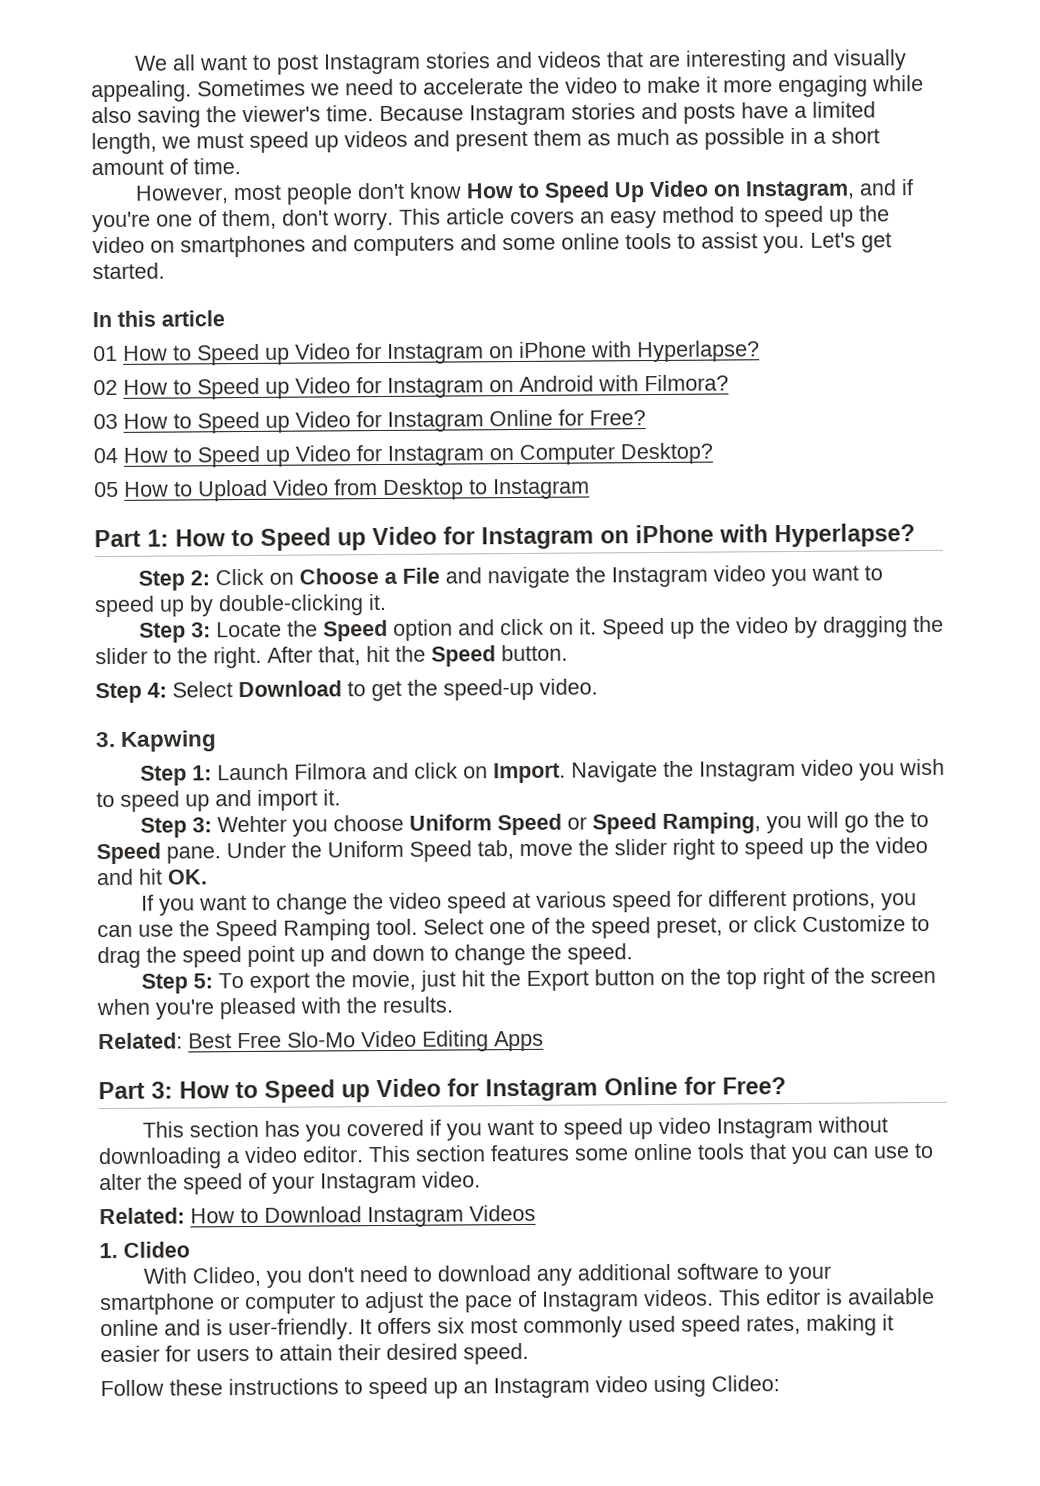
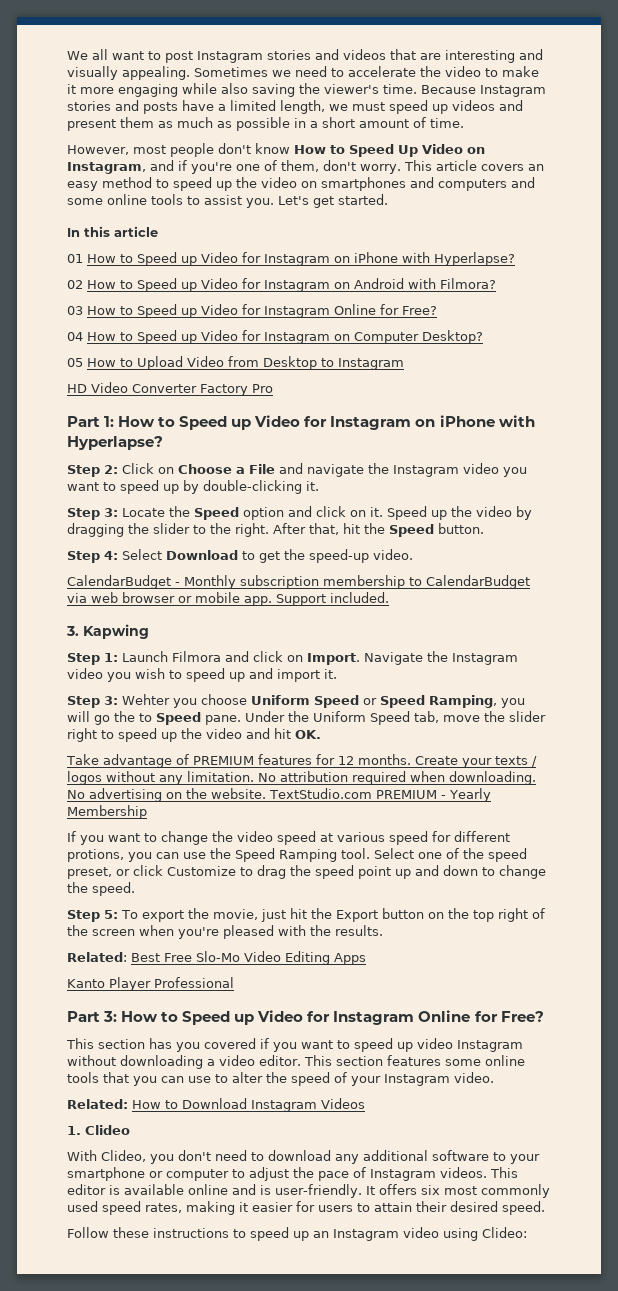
+ HD Video Converter Factory Pro
+ CalendarBudget - Monthly subscription membership to CalendarBudget via web browser or mobile app. Support included.
+ Take advantage of PREMIUM features for 12 months. Create your texts / logos without any limitation. No attribution required when downloading. No advertising on the website. TextStudio.com PREMIUM - Yearly Membership
+ Kanto Player Professional

